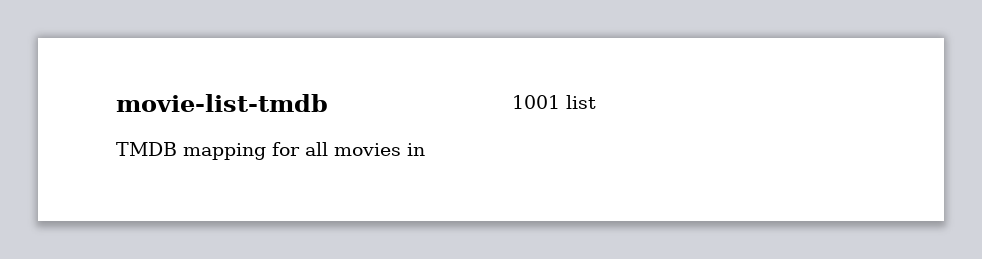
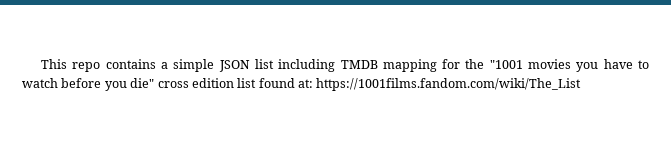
- movie-list-tmdb
- TMDB mapping for all movies in 1001 list
+ This repo contains a simple JSON list including TMDB mapping for the "1001 movies you have to watch before you die" cross edition list found at: https://1001films.fandom.com/wiki/The_List

